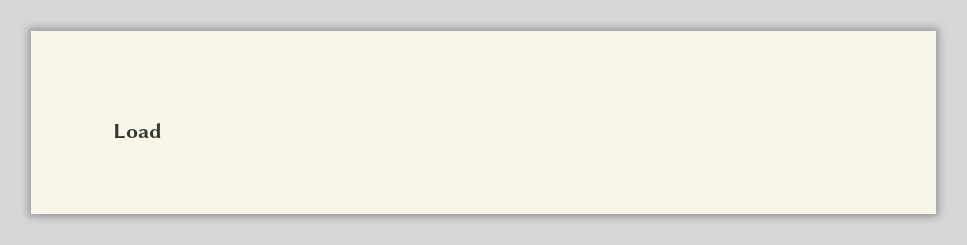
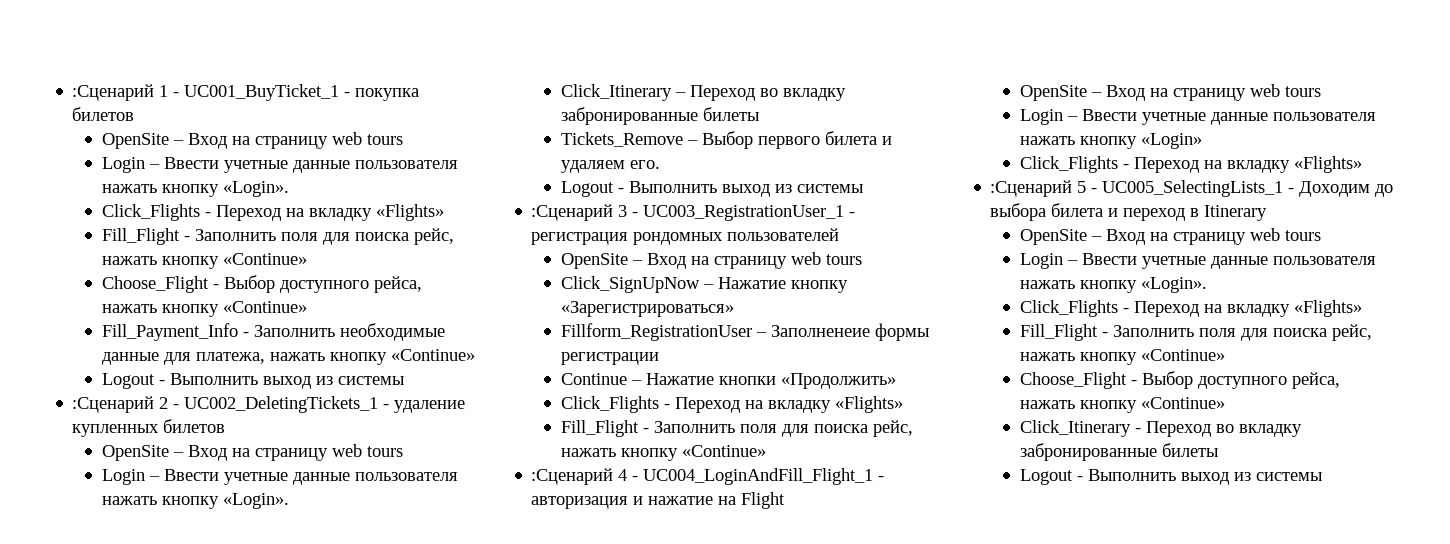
- Load
+ :Сценарий 1 - UC001_BuyTicket_1 - покупка билетов
+ OpenSite – Вход на страницу web tours
+ Login – Ввести учетные данные пользователя нажать кнопку «Login».
+ Click_Flights - Переход на вкладку «Flights»
+ Fill_Flight - Заполнить поля для поиска рейс, нажать кнопку «Continue»
+ Choose_Flight - Выбор доступного рейса, нажать кнопку «Continue»
+ Fill_Payment_Info - Заполнить необходимые данные для платежа, нажать кнопку «Continue»
+ Logout - Выполнить выход из системы
+ :Сценарий 2 - UC002_DeletingTickets_1 - удаление купленных билетов
+ OpenSite – Вход на страницу web tours
+ Login – Ввести учетные данные пользователя нажать кнопку «Login».
+ Click_Itinerary – Переход во вкладку забронированные билеты
+ Tickets_Remove – Выбор первого билета и удаляем его.
+ Logout - Выполнить выход из системы
+ :Сценарий 3 - UC003_RegistrationUser_1 - регистрация рондомных пользователей
+ OpenSite – Вход на страницу web tours
+ Click_SignUpNow – Нажатие кнопку «Зарегистрироваться»
+ Fillform_RegistrationUser – Заполненеие формы регистрации
+ Continue – Нажатие кнопки «Продолжить»
+ Click_Flights - Переход на вкладку «Flights»
+ Fill_Flight - Заполнить поля для поиска рейс, нажать кнопку «Continue»
+ :Сценарий 4 - UC004_LoginAndFill_Flight_1 - авторизация и нажатие на Flight
+ OpenSite – Вход на страницу web tours
+ Login – Ввести учетные данные пользователя нажать кнопку «Login»
+ Click_Flights - Переход на вкладку «Flights»
+ :Сценарий 5 - UC005_SelectingLists_1 - Доходим до выбора билета и переход в Itinerary
+ OpenSite – Вход на страницу web tours
+ Login – Ввести учетные данные пользователя нажать кнопку «Login».
+ Click_Flights - Переход на вкладку «Flights»
+ Fill_Flight - Заполнить поля для поиска рейс, нажать кнопку «Continue»
+ Choose_Flight - Выбор доступного рейса, нажать кнопку «Continue»
+ Click_Itinerary - Переход во вкладку забронированные билеты
+ Logout - Выполнить выход из системы

